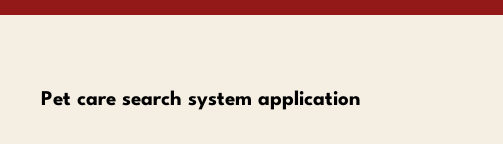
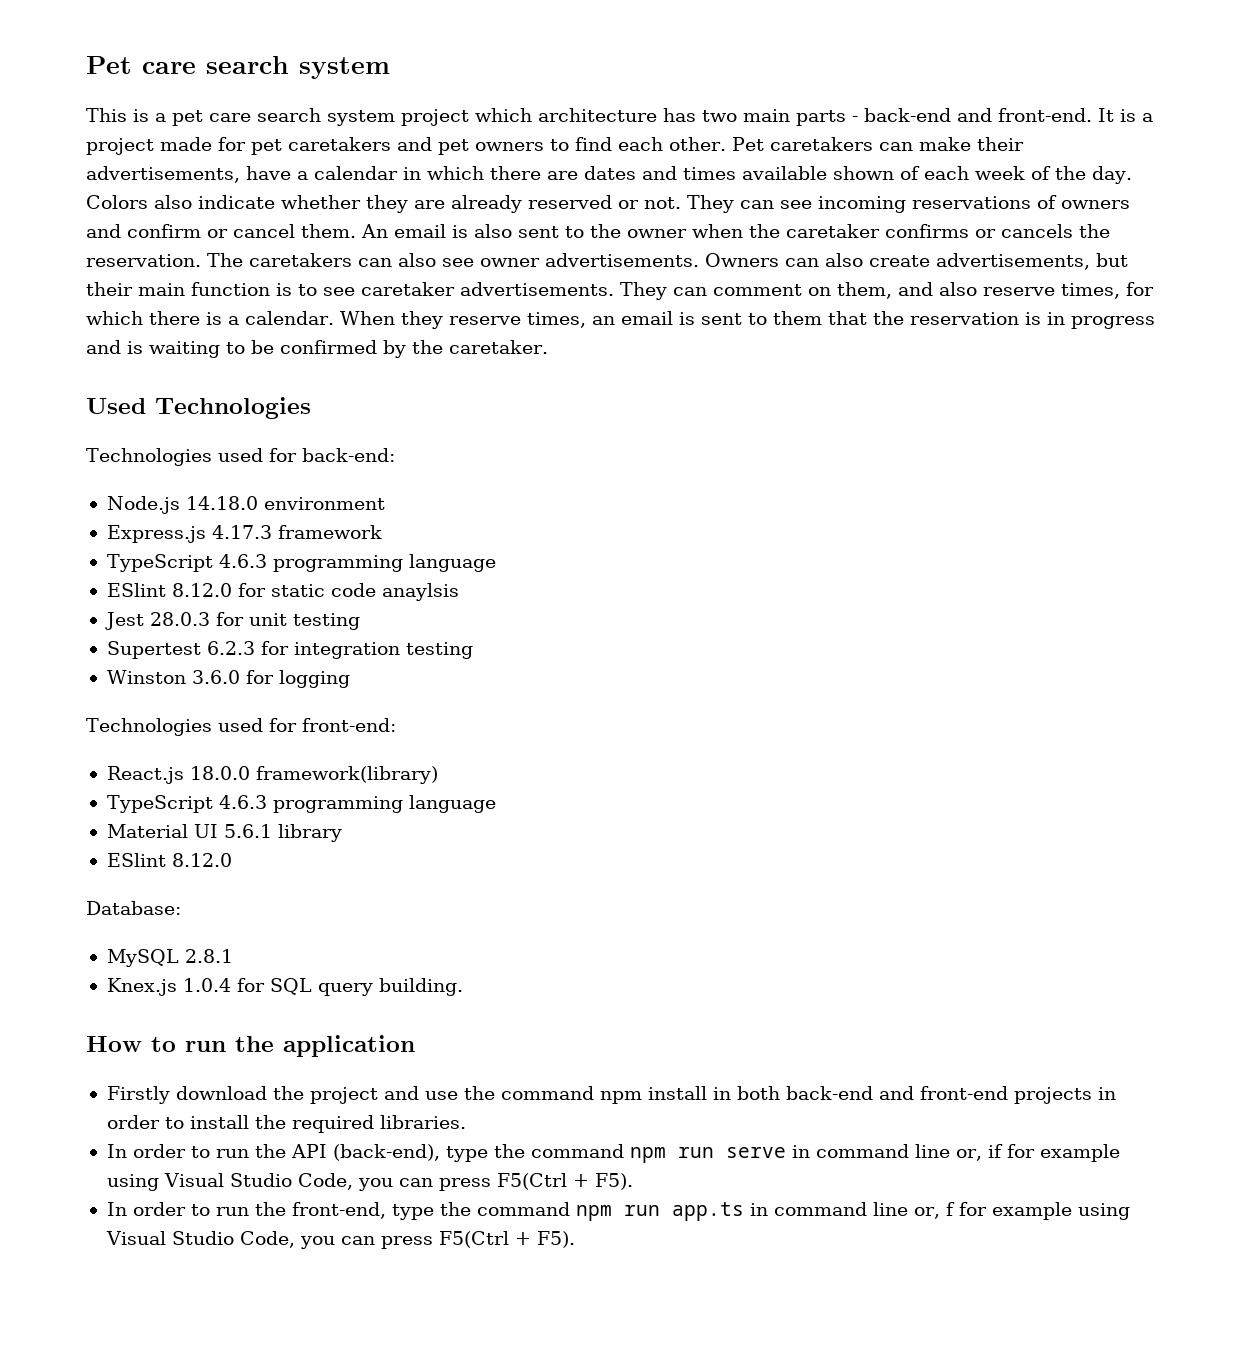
- Pet care search system application
+ Pet care search system
+ This is a pet care search system project which architecture has two main parts - back-end and front-end. It is a project made for pet caretakers and pet owners to find each other. Pet caretakers can make their advertisements, have a calendar in which there are dates and times available shown of each week of the day. Colors also indicate whether they are already reserved or not. They can see incoming reservations of owners and confirm or cancel them. An email is also sent to the owner when the caretaker confirms or cancels the reservation. The caretakers can also see owner advertisements. Owners can also create advertisements, but their main function is to see caretaker advertisements. They can comment on them, and also reserve times, for which there is a calendar. When they reserve times, an email is sent to them that the reservation is in progress and is waiting to be confirmed by the caretaker.
+ Used Technologies
+ Technologies used for back-end:
+ Node.js 14.18.0 environment
+ Express.js 4.17.3 framework
+ TypeScript 4.6.3 programming language
+ ESlint 8.12.0 for static code anaylsis
+ Jest 28.0.3 for unit testing
+ Supertest 6.2.3 for integration testing
+ Winston 3.6.0 for logging
+ Technologies used for front-end:
+ React.js 18.0.0 framework(library)
+ TypeScript 4.6.3 programming language
+ Material UI 5.6.1 library
+ ESlint 8.12.0
+ Database:
+ MySQL 2.8.1
+ Knex.js 1.0.4 for SQL query building.
+ How to run the application
+ Firstly download the project and use the command npm install in both back-end and front-end projects in order to install the required libraries.
+ In order to run the API (back-end), type the command npm run serve in command line or, if for example using Visual Studio Code, you can press F5(Ctrl + F5).
+ In order to run the front-end, type the command npm run app.ts in command line or, f for example using Visual Studio Code, you can press F5(Ctrl + F5).

